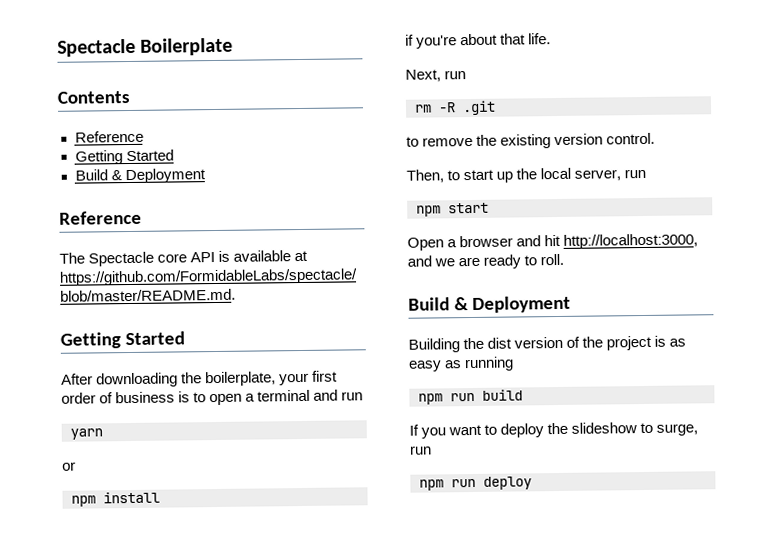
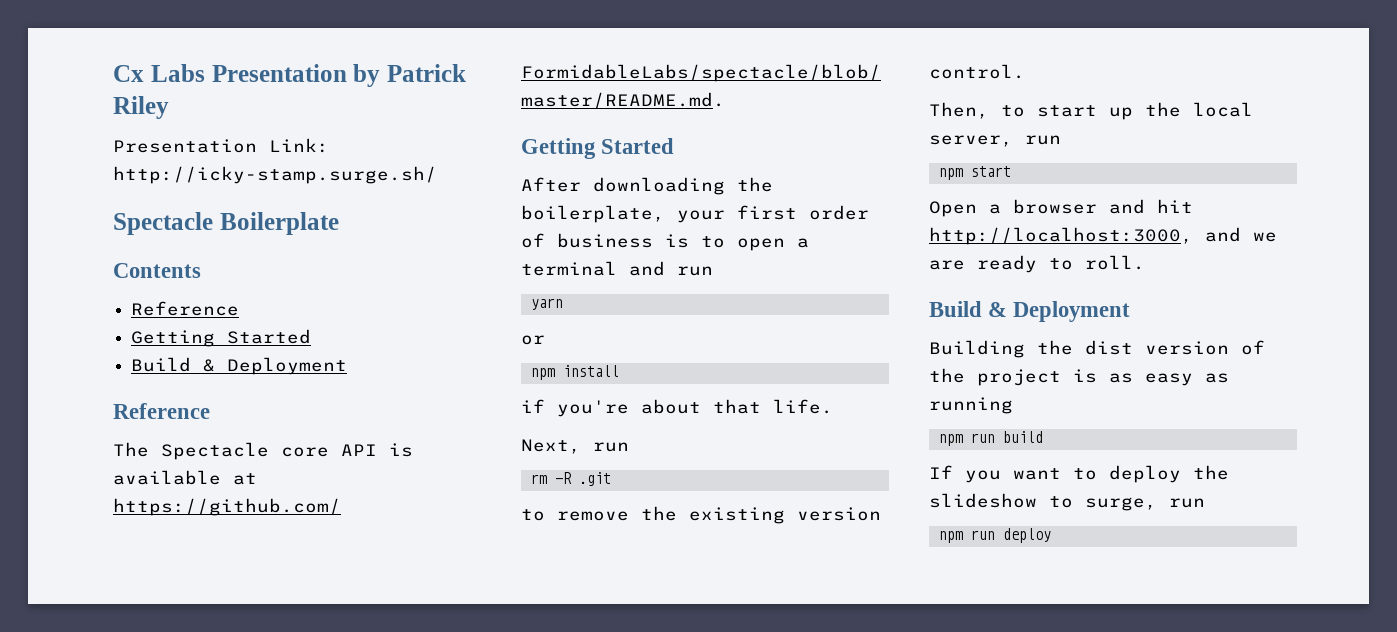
+ Cx Labs Presentation by Patrick Riley
+ Presentation Link: http://icky-stamp.surge.sh/

